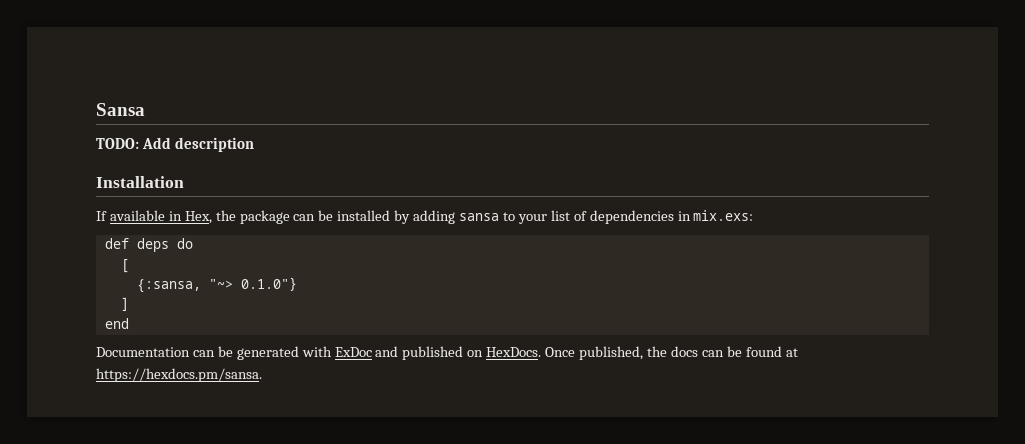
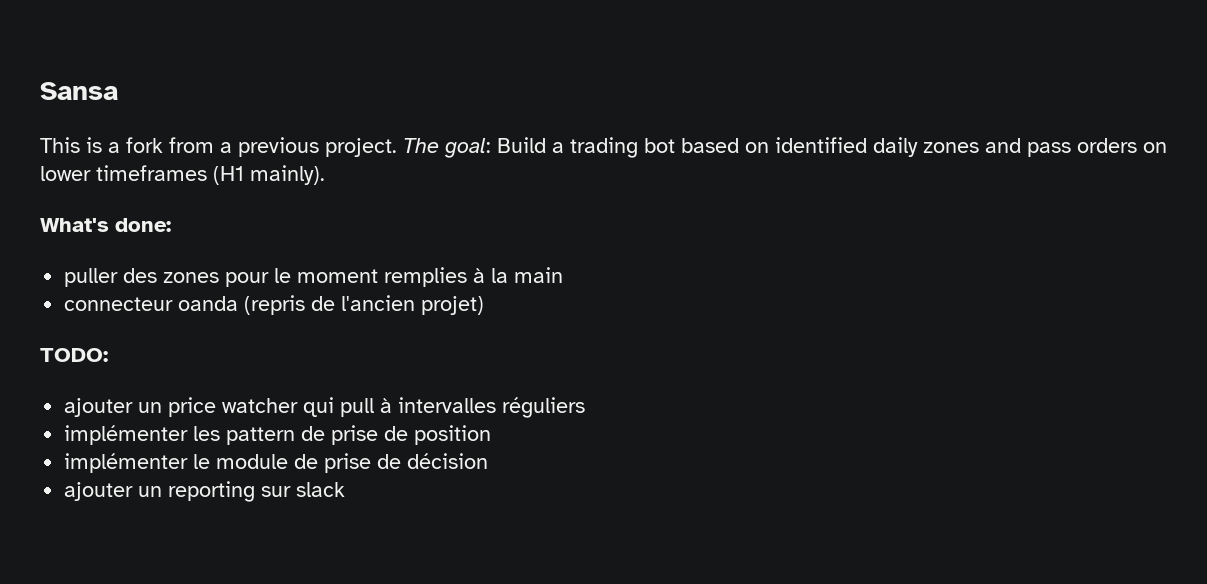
- TODO: Add description
- Installation
- If available in Hex, the package can be installed by adding sansa to your list of dependencies in mix.exs:
- def deps do
- [
- {:sansa, "~> 0.1.0"}
- ]
- end
- Documentation can be generated with ExDoc and published on HexDocs. Once published, the docs can be found at https://hexdocs.pm/sansa.
+ This is a fork from a previous project. The goal: Build a trading bot based on identified daily zones and pass orders on lower timeframes (H1 mainly).
+ What's done:
+ puller des zones pour le moment remplies à la main
+ connecteur oanda (repris de l'ancien projet)
+ TODO:
+ ajouter un price watcher qui pull à intervalles réguliers
+ implémenter les pattern de prise de position
+ implémenter le module de prise de décision
+ ajouter un reporting sur slack

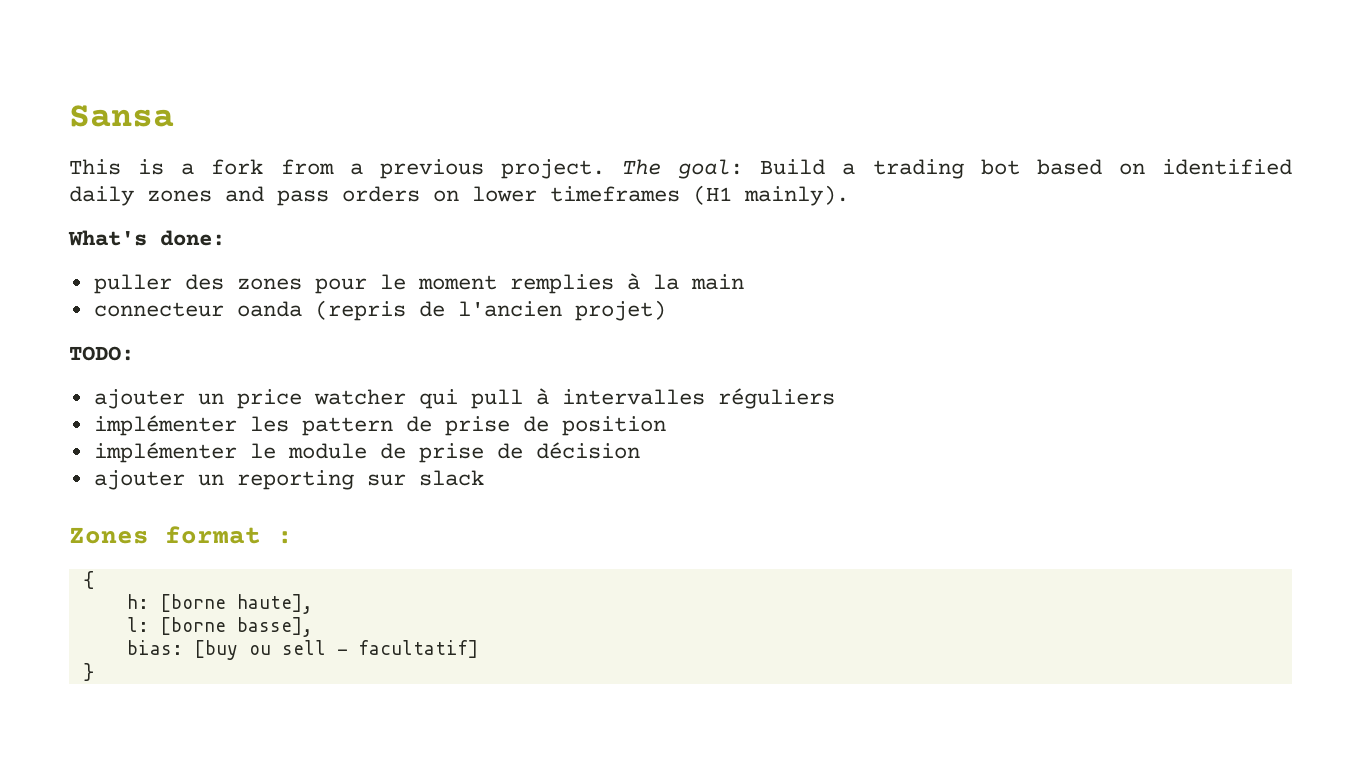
+ Zones format :
+ {
+ h: [borne haute],
+ l: [borne basse],
+ bias: [buy ou sell - facultatif]
+ }

